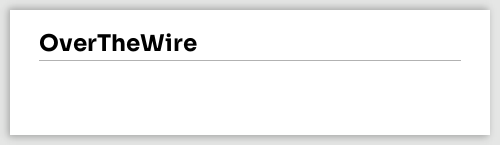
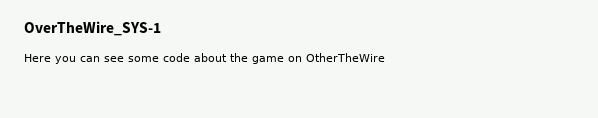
- OverTheWire
+ OverTheWire_SYS-1
+ Here you can see some code about the game on OtherTheWire

